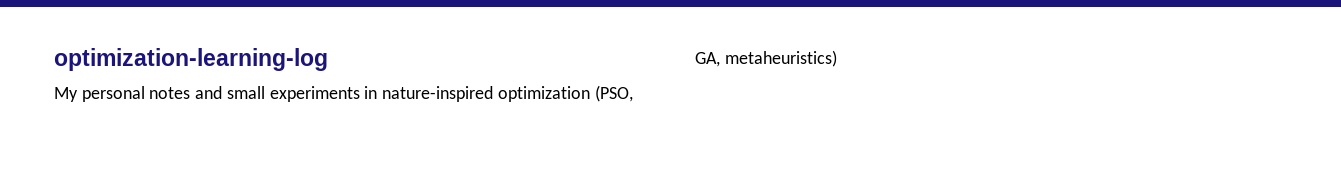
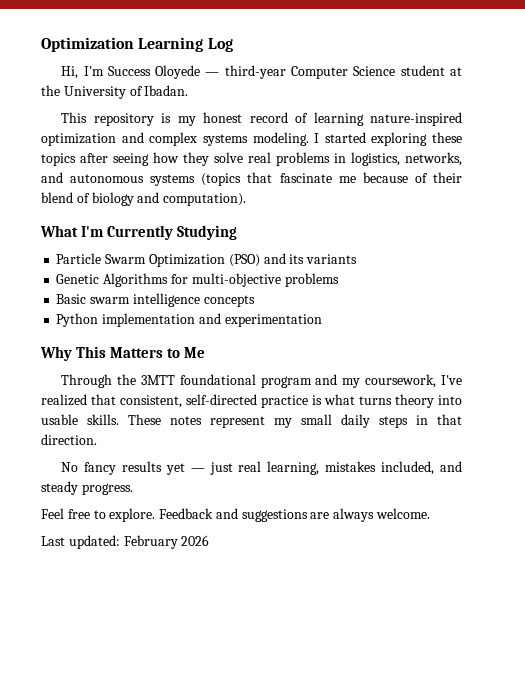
- optimization-learning-log
- My personal notes and small experiments in nature-inspired optimization (PSO, GA, metaheuristics)
+ Optimization Learning Log
+ Hi, I'm Success Oloyede — third-year Computer Science student at the University of Ibadan.
+ This repository is my honest record of learning nature-inspired optimization and complex systems modeling. I started exploring these topics after seeing how they solve real problems in logistics, networks, and autonomous systems (topics that fascinate me because of their blend of biology and computation).
+ What I'm Currently Studying
+ Particle Swarm Optimization (PSO) and its variants
+ Genetic Algorithms for multi-objective problems
+ Basic swarm intelligence concepts
+ Python implementation and experimentation
+ Why This Matters to Me
+ Through the 3MTT foundational program and my coursework, I've realized that consistent, self-directed practice is what turns theory into usable skills. These notes represent my small daily steps in that direction.
+ No fancy results yet — just real learning, mistakes included, and steady progress.
+ Feel free to explore. Feedback and suggestions are always welcome.
+ Last updated: February 2026

